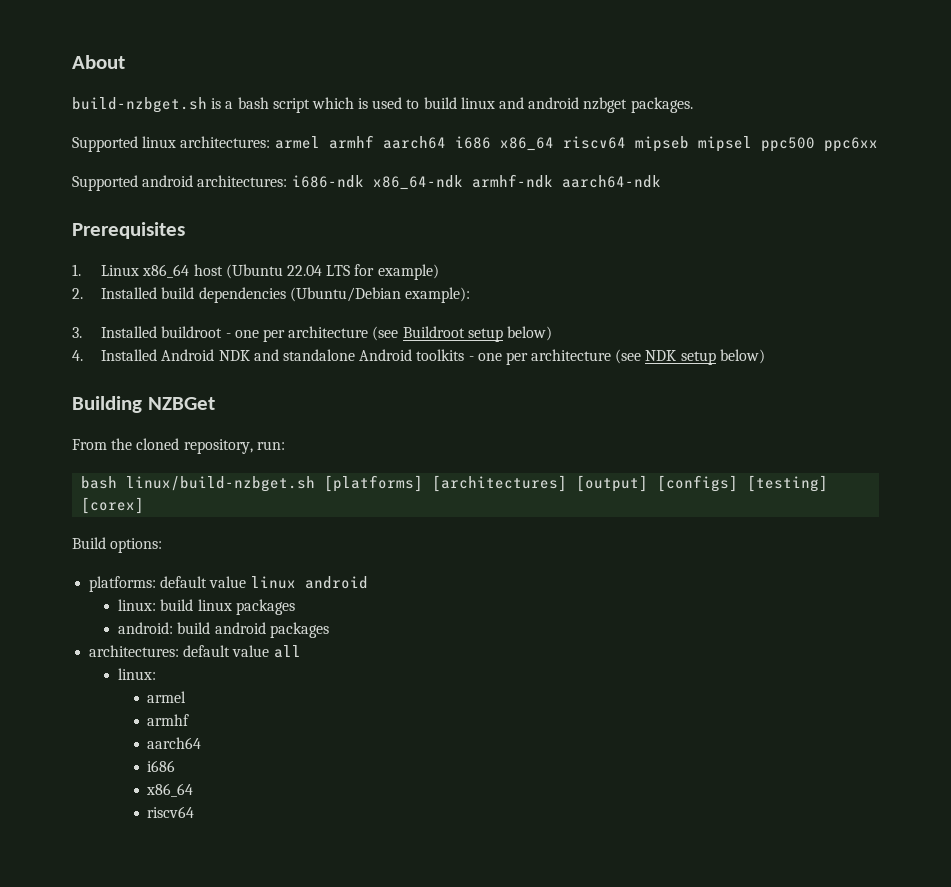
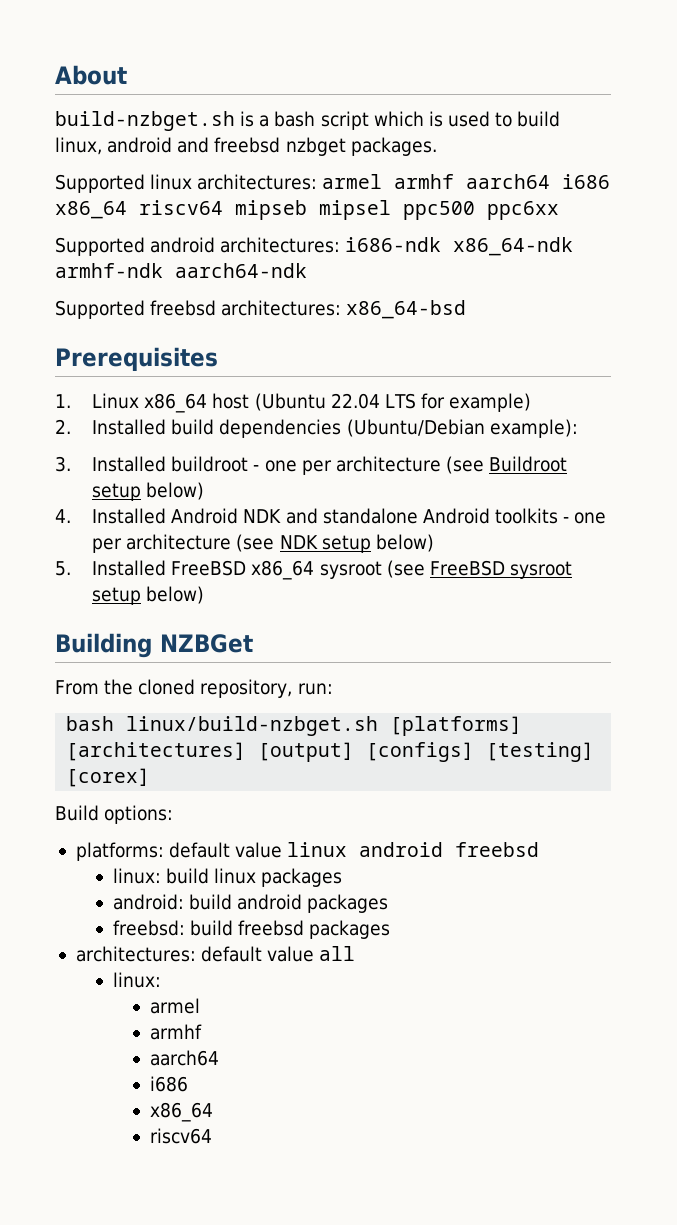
- build-nzbget.sh is a bash script which is used to build linux and android nzbget packages.
+ build-nzbget.sh is a bash script which is used to build linux, android and freebsd nzbget packages.
+ Supported freebsd architectures: x86_64-bsd
+ 5. Installed FreeBSD x86_64 sysroot (see FreeBSD sysroot setup below)
- platforms: default value linux android
+ platforms: default value linux android freebsd
+ freebsd: build freebsd packages

